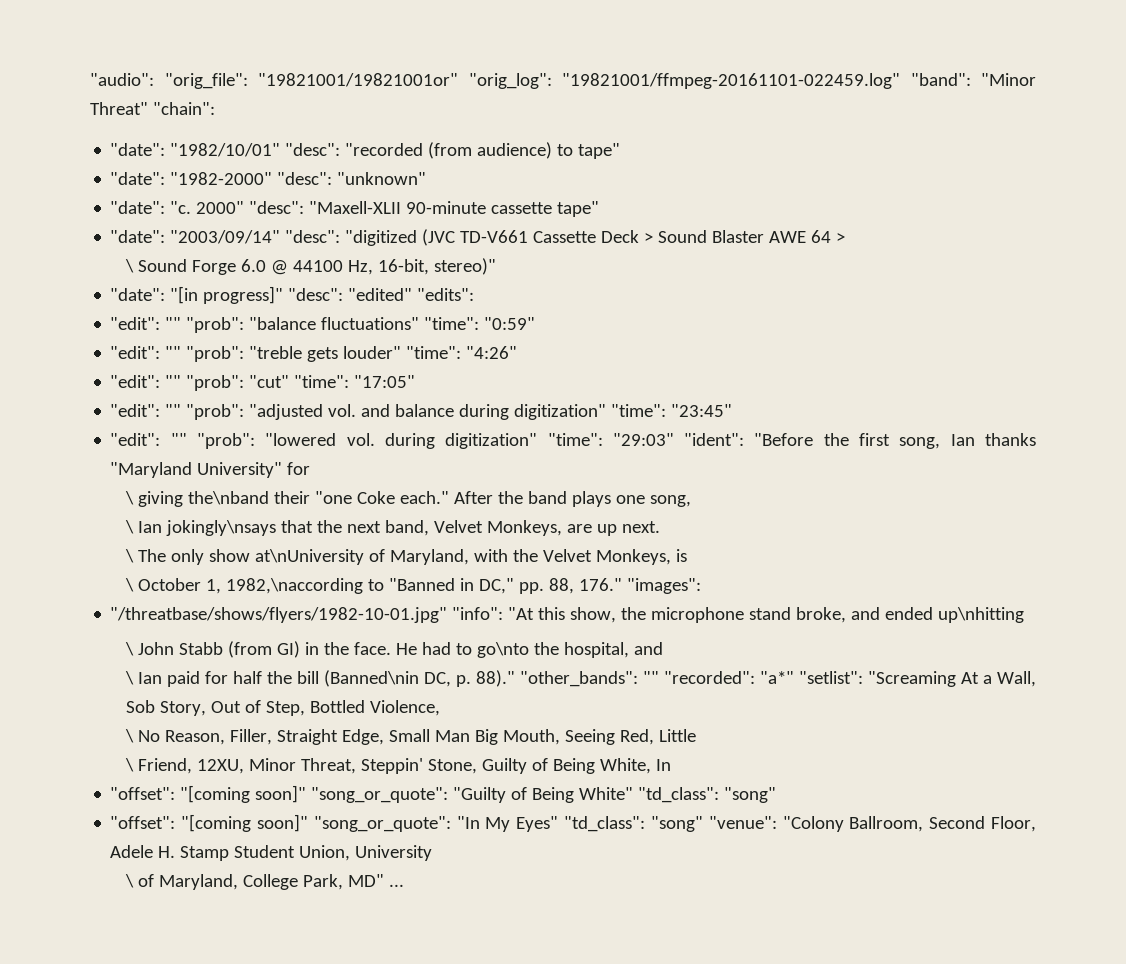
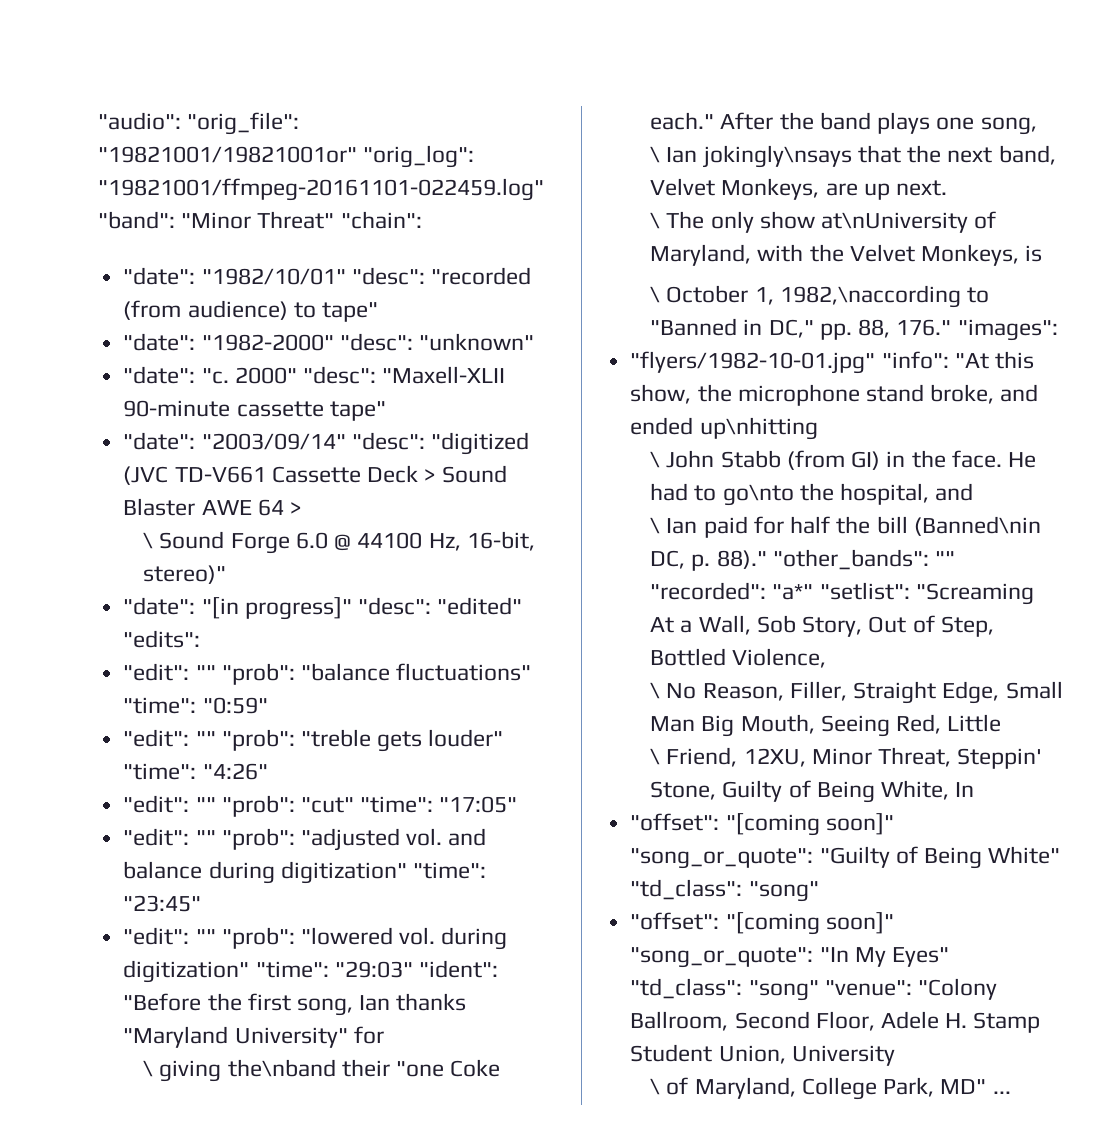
- "/threatbase/shows/flyers/1982-10-01.jpg" "info": "At this show, the microphone stand broke, and ended up\nhitting
+ "flyers/1982-10-01.jpg" "info": "At this show, the microphone stand broke, and ended up\nhitting

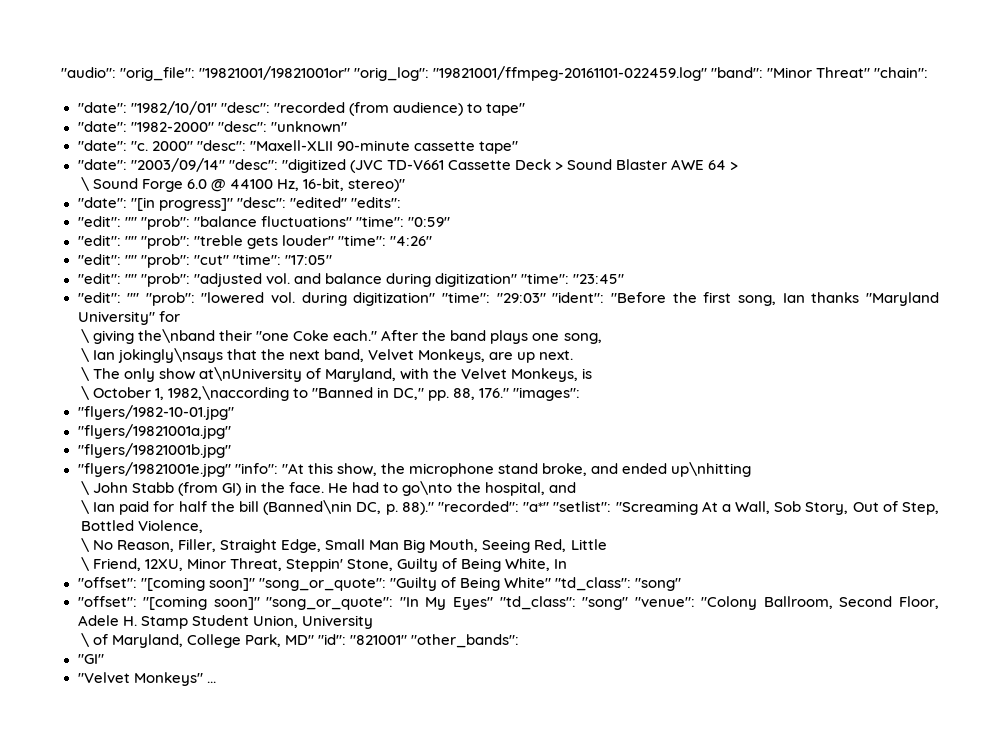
- "flyers/1982-10-01.jpg" "info": "At this show, the microphone stand broke, and ended up\nhitting
+ "flyers/1982-10-01.jpg"
+ "flyers/19821001a.jpg"
+ "flyers/19821001b.jpg"
+ "flyers/19821001e.jpg" "info": "At this show, the microphone stand broke, and ended up\nhitting
- "other_bands": "" "recorded": "a*" "setlist": "Screaming At a Wall, Sob Story, Out of Step, Bottled Violence,
+ "recorded": "a*" "setlist": "Screaming At a Wall, Sob Story, Out of Step, Bottled Violence,
- \ of Maryland, College Park, MD" ...
+ \ of Maryland, College Park, MD" "id": "821001" "other_bands":
+ "GI"
+ "Velvet Monkeys" ...

